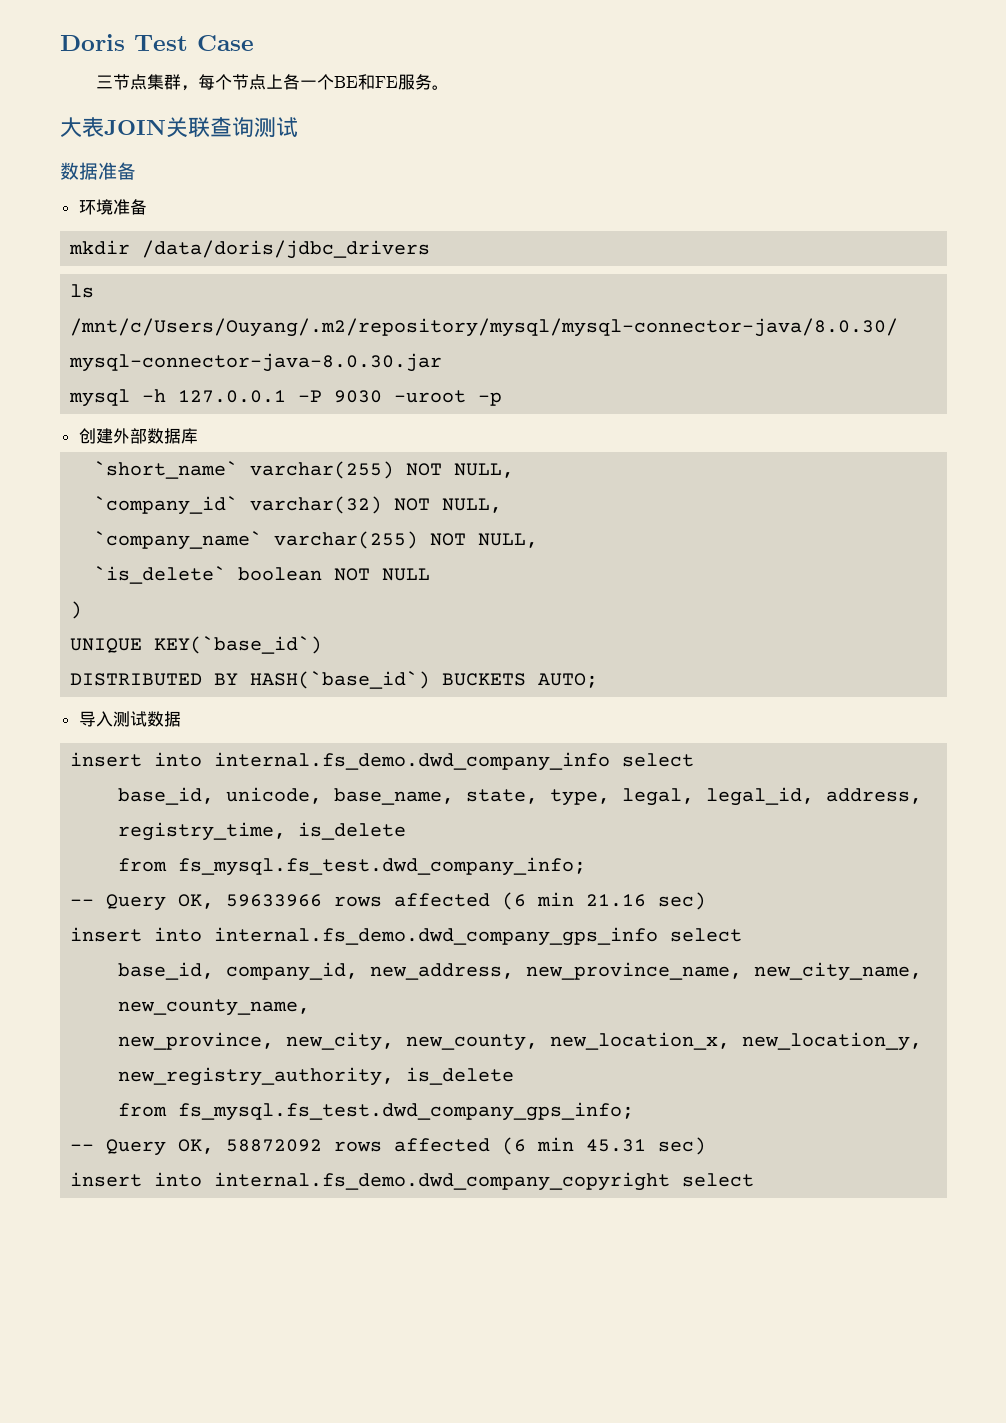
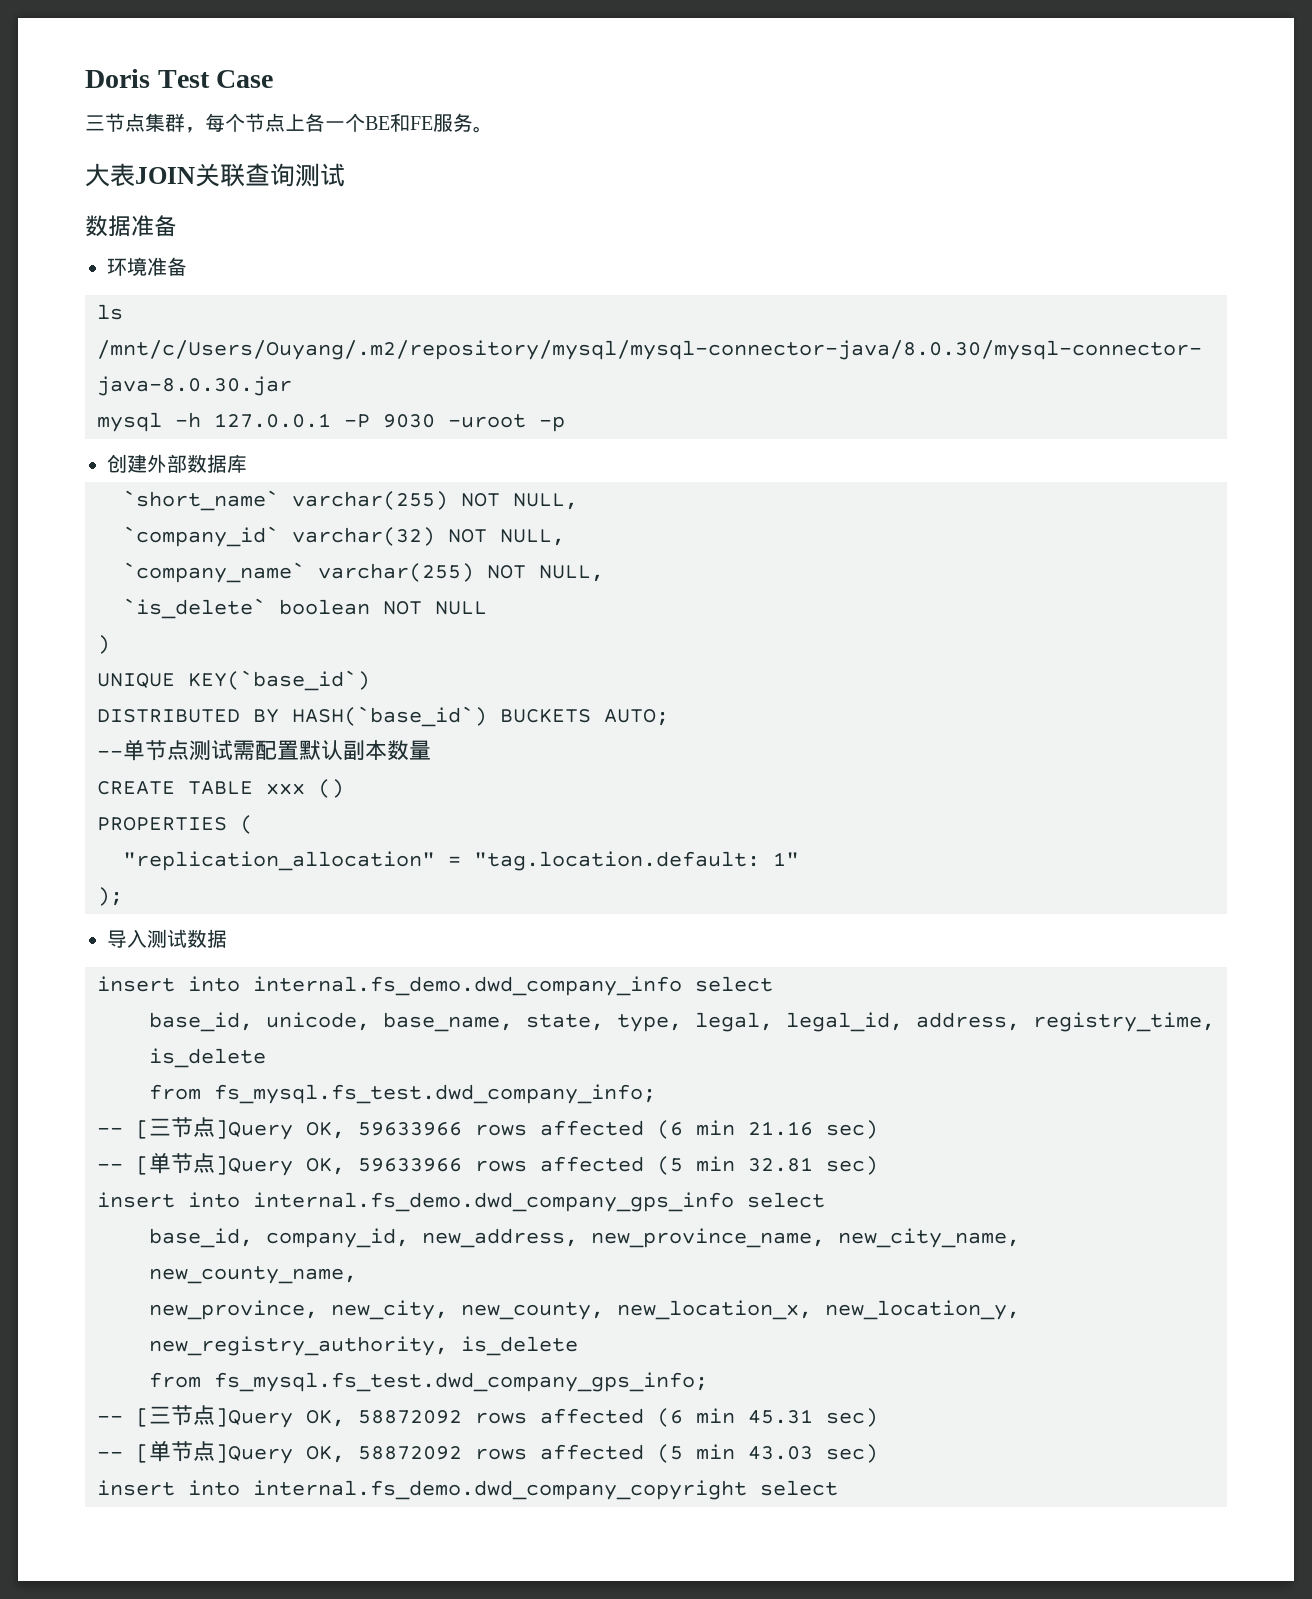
- mkdir /data/doris/jdbc_drivers
+ --单节点测试需配置默认副本数量
+ CREATE TABLE xxx ()
+ PROPERTIES (
+ "replication_allocation" = "tag.location.default: 1"
+ );
- -- Query OK, 59633966 rows affected (6 min 21.16 sec)
+ -- [三节点]Query OK, 59633966 rows affected (6 min 21.16 sec)
+ -- [单节点]Query OK, 59633966 rows affected (5 min 32.81 sec)
- -- Query OK, 58872092 rows affected (6 min 45.31 sec)
+ -- [三节点]Query OK, 58872092 rows affected (6 min 45.31 sec)
+ -- [单节点]Query OK, 58872092 rows affected (5 min 43.03 sec)

